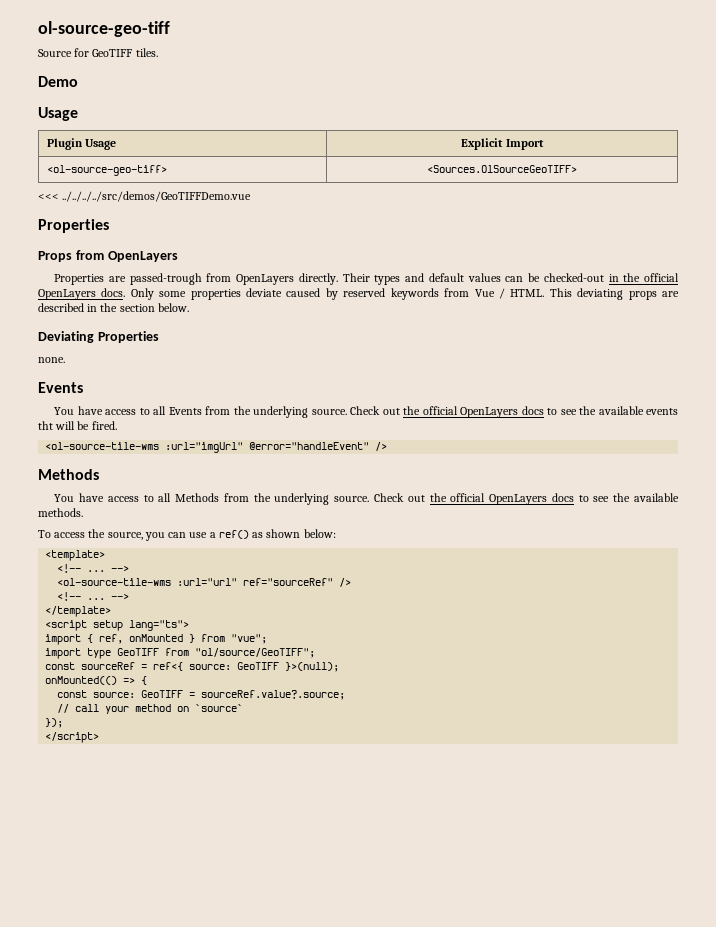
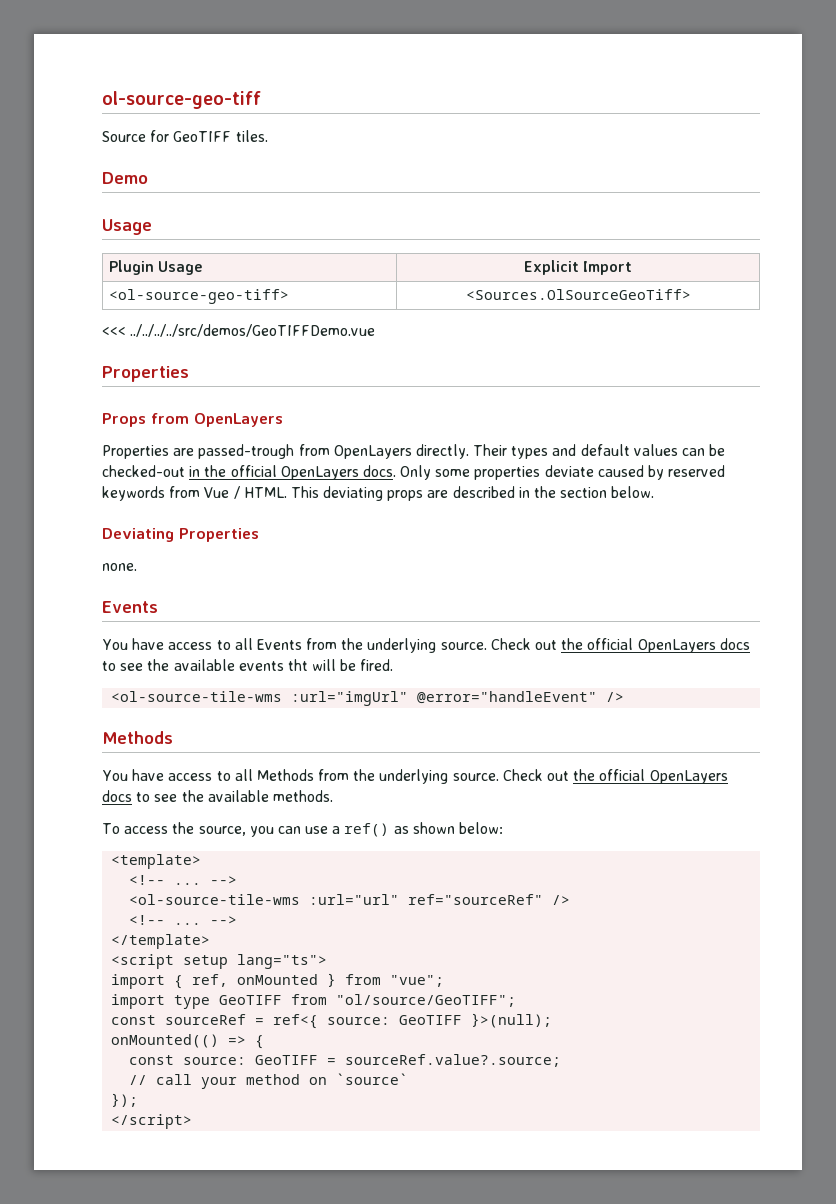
- <ol-source-geo-tiff> | <Sources.OlSourceGeoTIFF>
+ <ol-source-geo-tiff> | <Sources.OlSourceGeoTiff>

